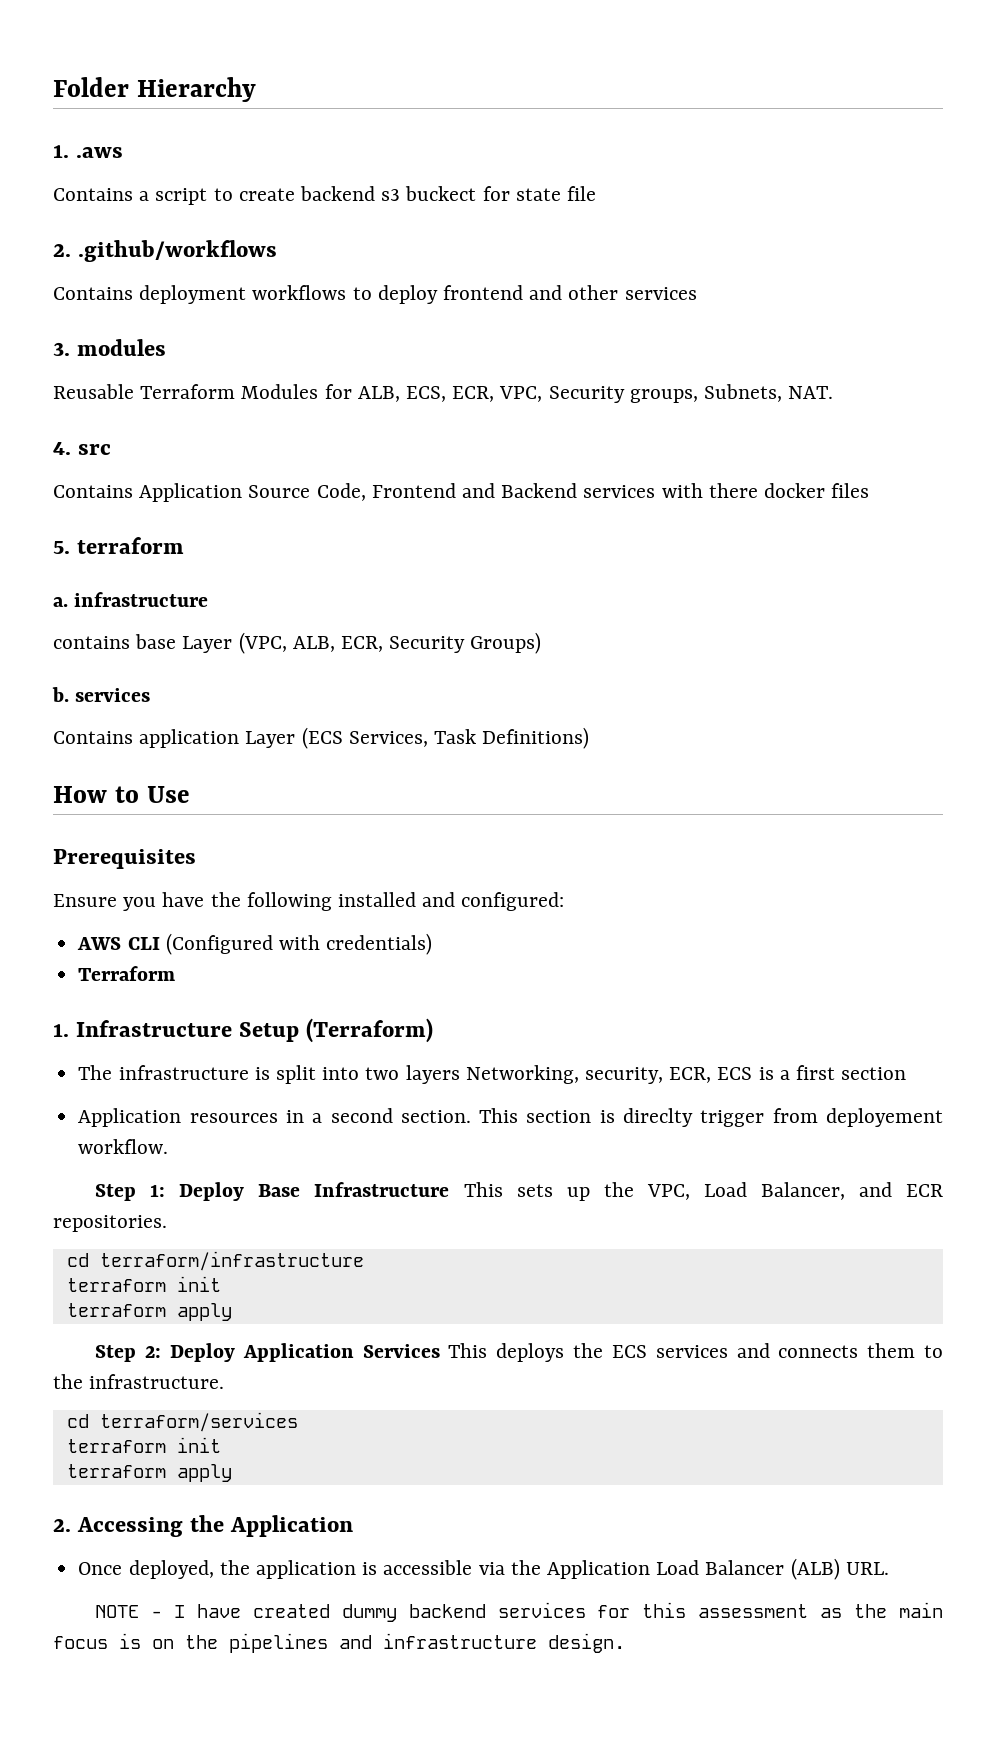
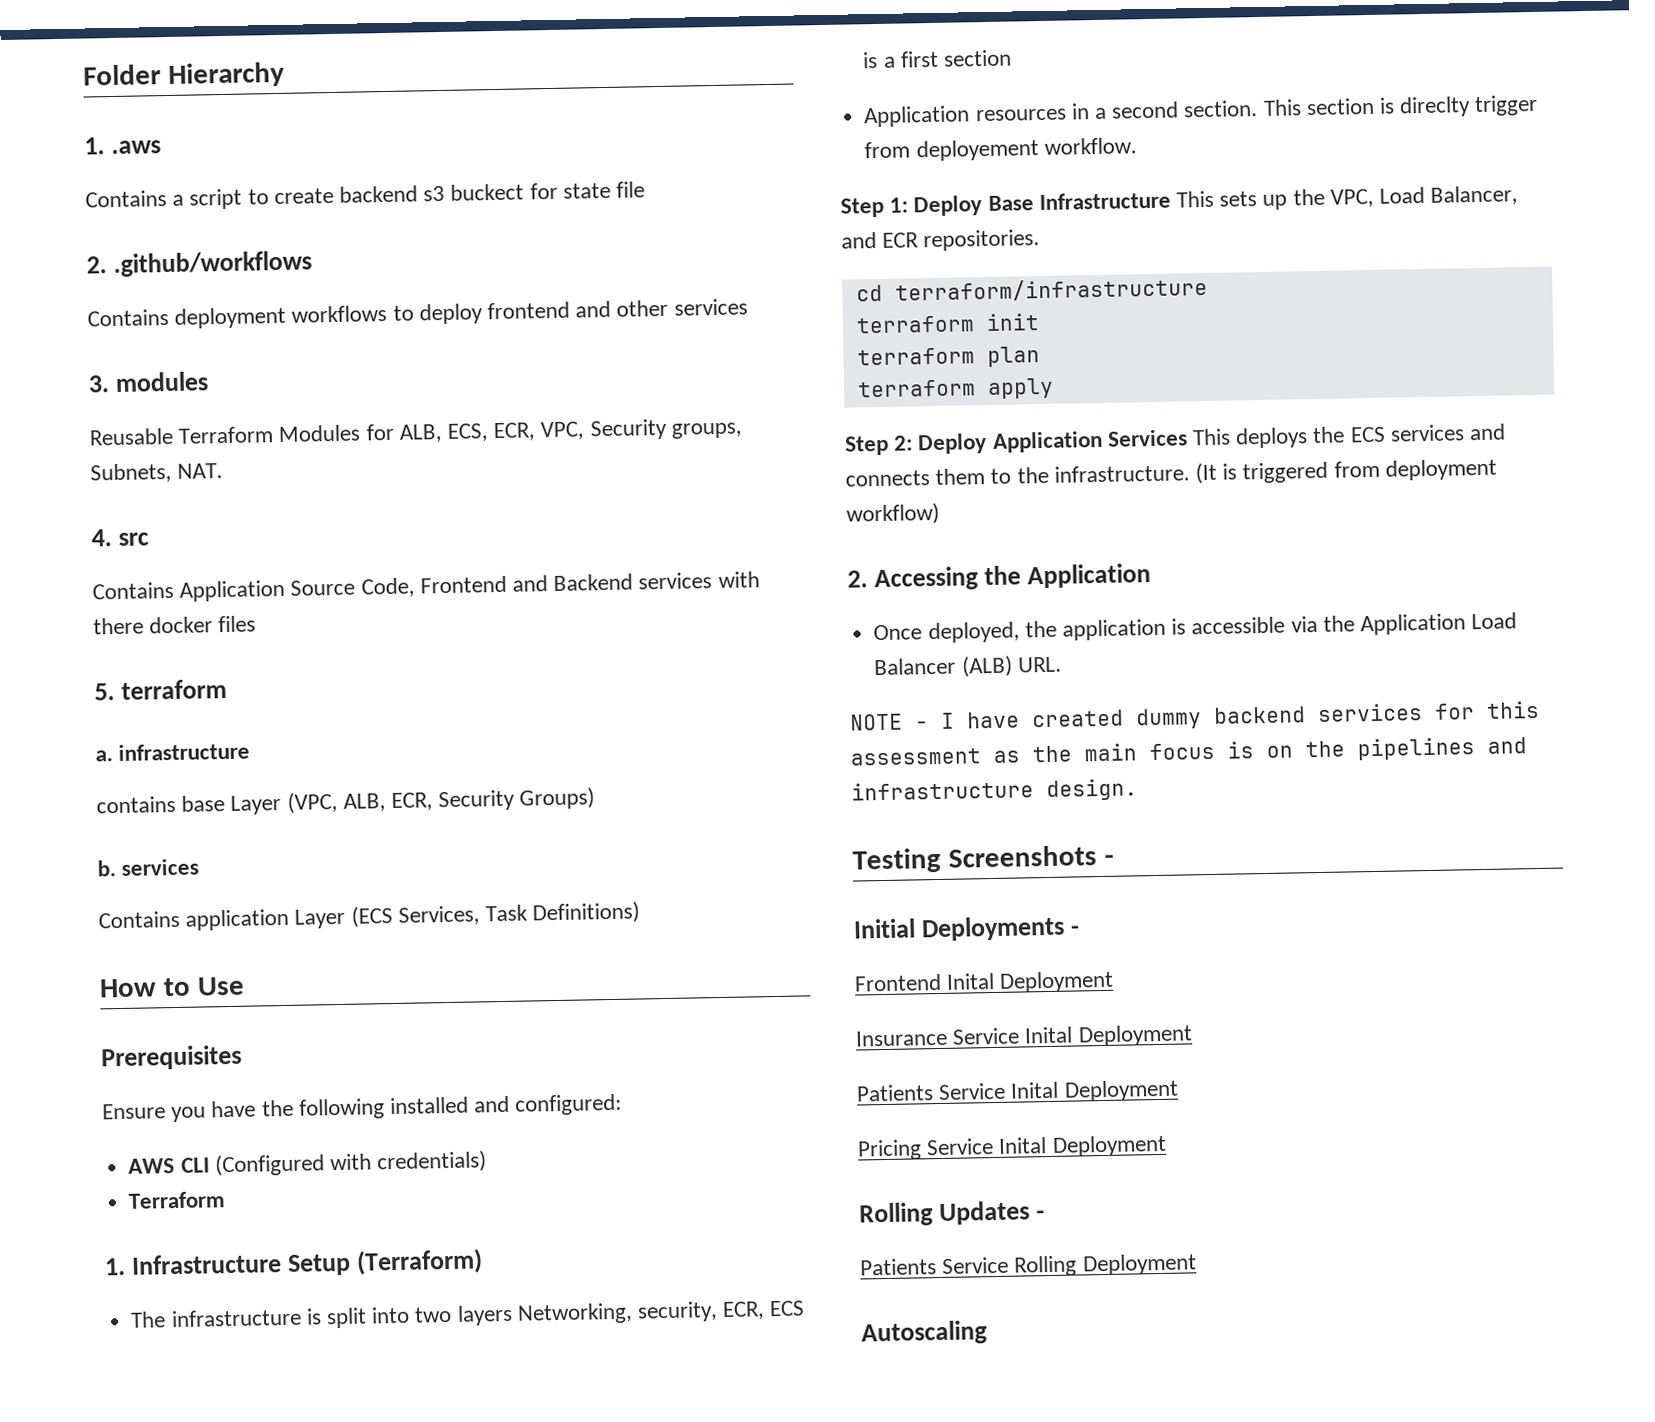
+ terraform plan
- Step 2: Deploy Application Services This deploys the ECS services and connects them to the infrastructure.
- cd terraform/services
- terraform init
- terraform apply
+ Step 2: Deploy Application Services This deploys the ECS services and connects them to the infrastructure. (It is triggered from deployment workflow)
+ Testing Screenshots -
+ Initial Deployments -
+ Frontend Inital Deployment
+ Insurance Service Inital Deployment
+ Patients Service Inital Deployment
+ Pricing Service Inital Deployment
+ Rolling Updates -
+ Patients Service Rolling Deployment
+ Autoscaling

